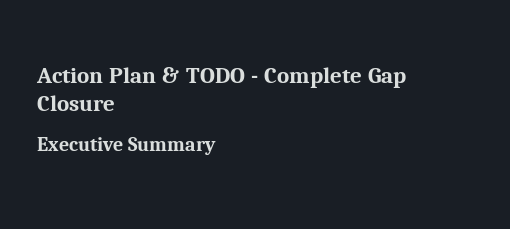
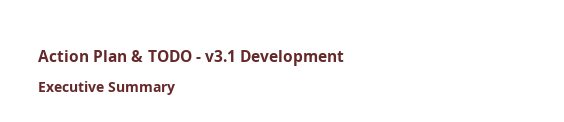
- Action Plan & TODO - Complete Gap Closure
+ Action Plan & TODO - v3.1 Development

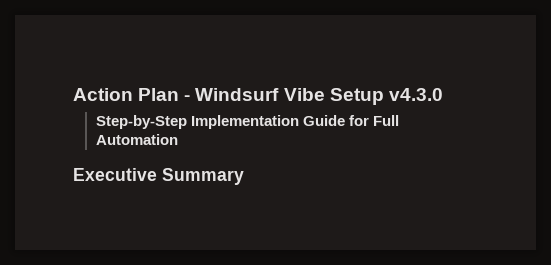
- Action Plan & TODO - v3.1 Development
+ Action Plan - Windsurf Vibe Setup v4.3.0
+ Step-by-Step Implementation Guide for Full Automation

